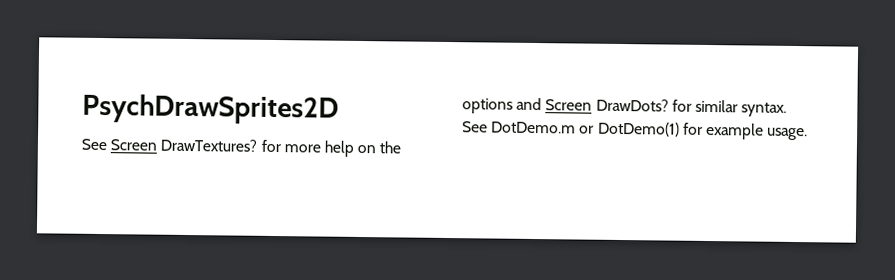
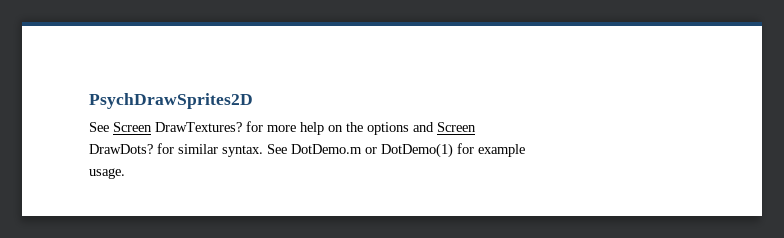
- See Screen DrawTextures? for more help on the options and Screen DrawDots? for similar syntax.
+ See Screen DrawTextures? for more help on the options and Screen
+ DrawDots? for similar syntax.
- See DotDemo.m or DotDemo(1) for example usage.
+ See DotDemo.m or DotDemo(1) for example
+ usage.

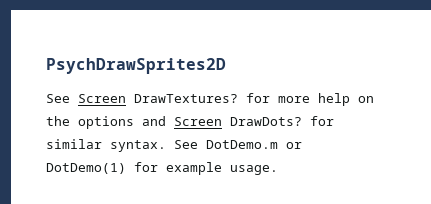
- See Screen DrawTextures? for more help on the options and Screen
- DrawDots? for similar syntax.
+ See Screen DrawTextures? for more help on the options and Screen DrawDots? for similar syntax.
- See DotDemo.m or DotDemo(1) for example
- usage.
+ See DotDemo.m or DotDemo(1) for example usage.

